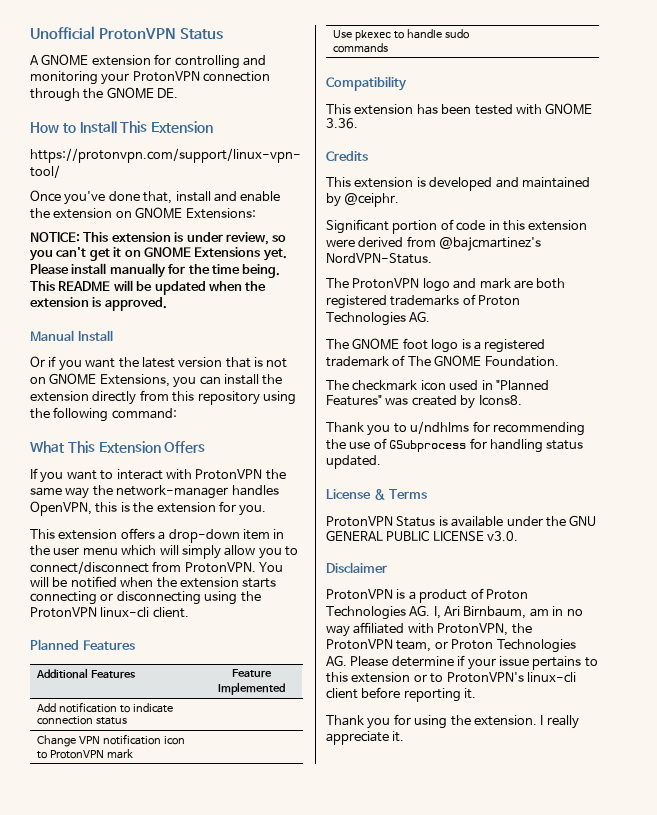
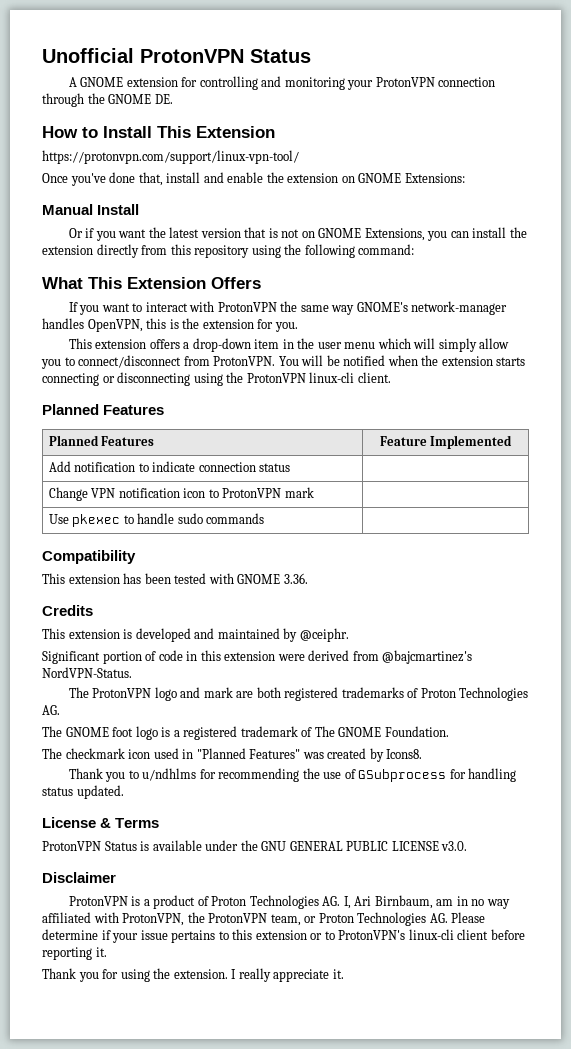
- NOTICE: This extension is under review, so you can't get it on GNOME Extensions yet. Please install manually for the time being. This README will be updated when the extension is approved.
- If you want to interact with ProtonVPN the same way the network-manager handles OpenVPN, this is the extension for you.
+ If you want to interact with ProtonVPN the same way GNOME's network-manager handles OpenVPN, this is the extension for you.
- Additional Features | Feature Implemented
+ Planned Features | Feature Implemented

